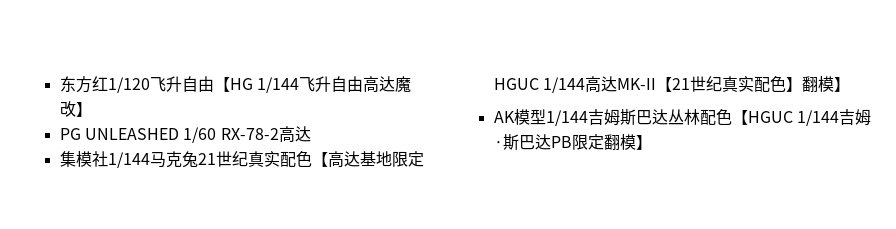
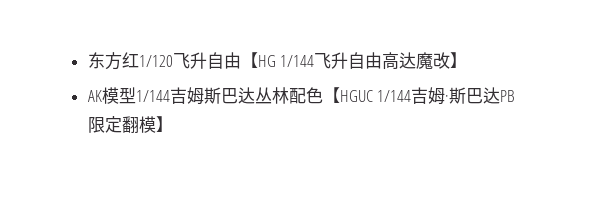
- PG UNLEASHED 1/60 RX-78-2高达
- 集模社1/144马克兔21世纪真实配色【高达基地限定HGUC 1/144高达MK-II【21世纪真实配色】翻模】

